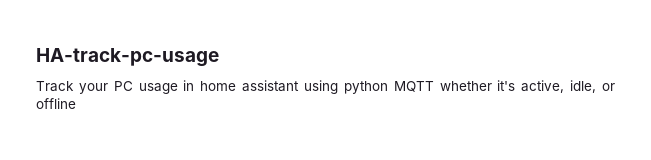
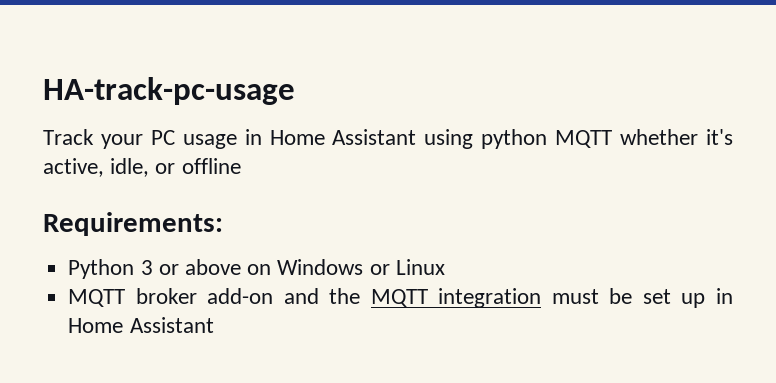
- Track your PC usage in home assistant using python MQTT whether it's active, idle, or offline
+ Track your PC usage in Home Assistant using python MQTT whether it's active, idle, or offline
+ Requirements:
+ Python 3 or above on Windows or Linux
+ MQTT broker add-on and the MQTT integration must be set up in Home Assistant

